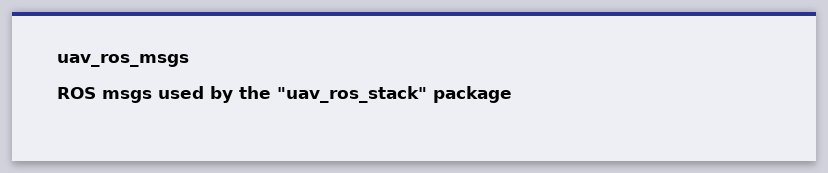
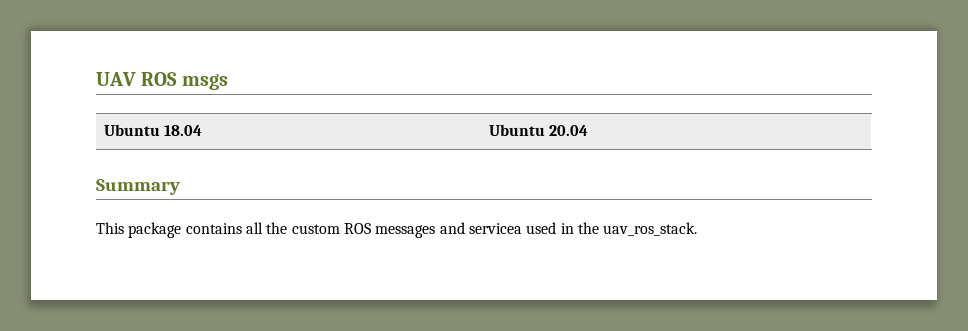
- uav_ros_msgs
- ROS msgs used by the "uav_ros_stack" package
+ UAV ROS msgs
+ Ubuntu 18.04 | Ubuntu 20.04
+ Summary
+ This package contains all the custom ROS messages and servicea used in the uav_ros_stack.

